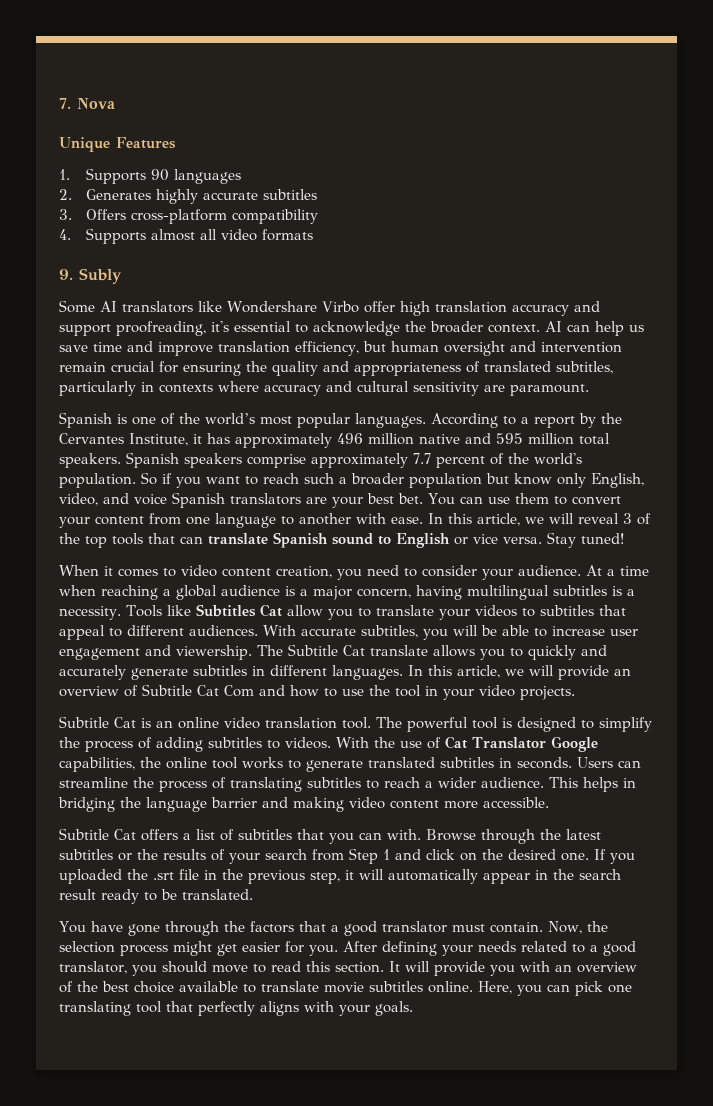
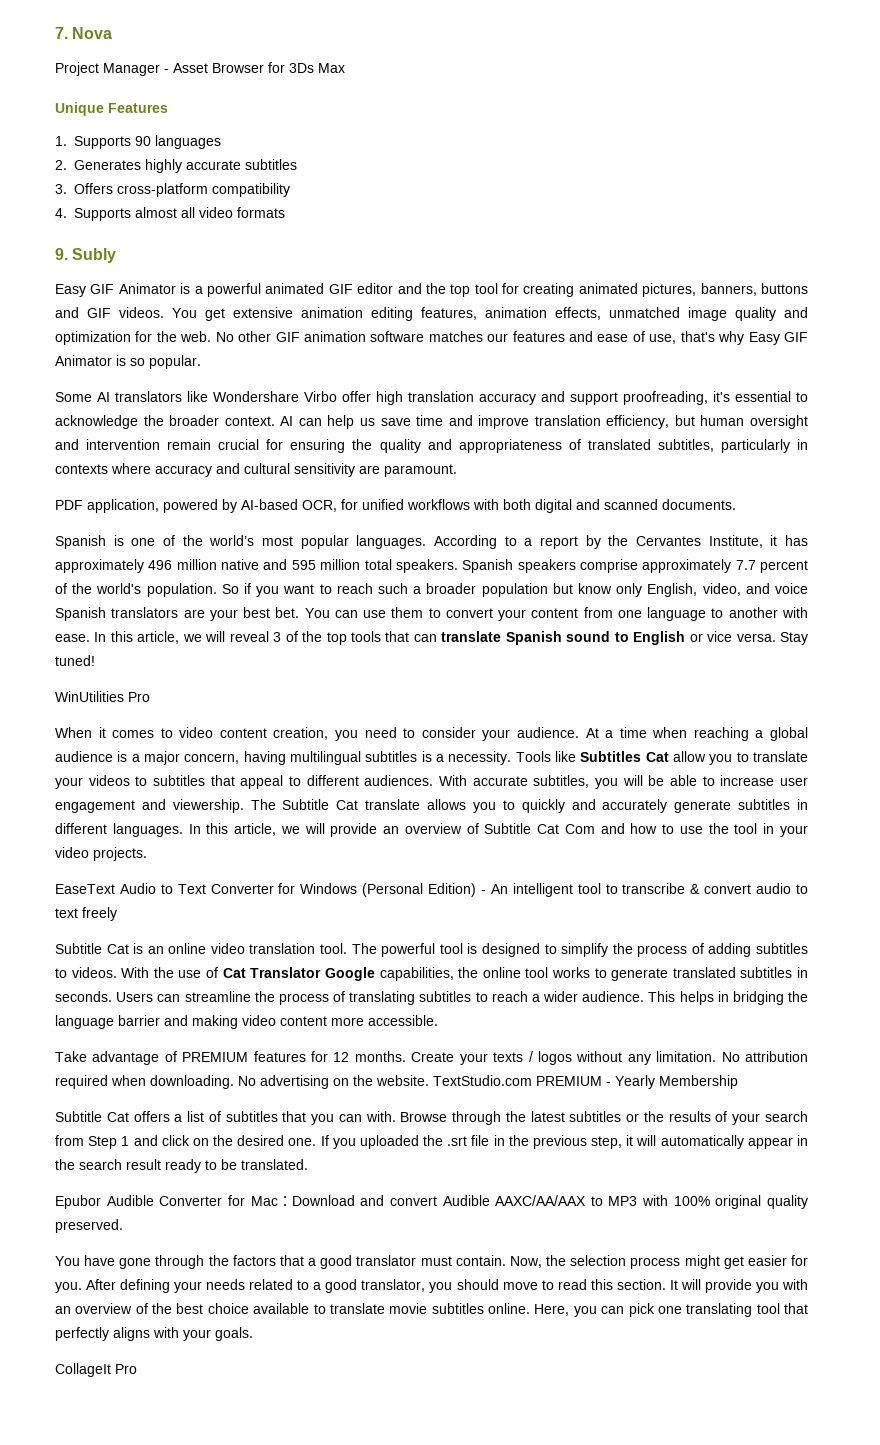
+ Project Manager - Asset Browser for 3Ds Max
+ Easy GIF Animator is a powerful animated GIF editor and the top tool for creating animated pictures, banners, buttons and GIF videos. You get extensive animation editing features, animation effects, unmatched image quality and optimization for the web. No other GIF animation software matches our features and ease of use, that's why Easy GIF Animator is so popular.
+ PDF application, powered by AI-based OCR, for unified workflows with both digital and scanned documents.
+ WinUtilities Pro
+ EaseText Audio to Text Converter for Windows (Personal Edition) - An intelligent tool to transcribe & convert audio to text freely
+ Take advantage of PREMIUM features for 12 months. Create your texts / logos without any limitation. No attribution required when downloading. No advertising on the website. TextStudio.com PREMIUM - Yearly Membership
+ Epubor Audible Converter for Mac：Download and convert Audible AAXC/AA/AAX to MP3 with 100% original quality preserved.
+ CollageIt Pro

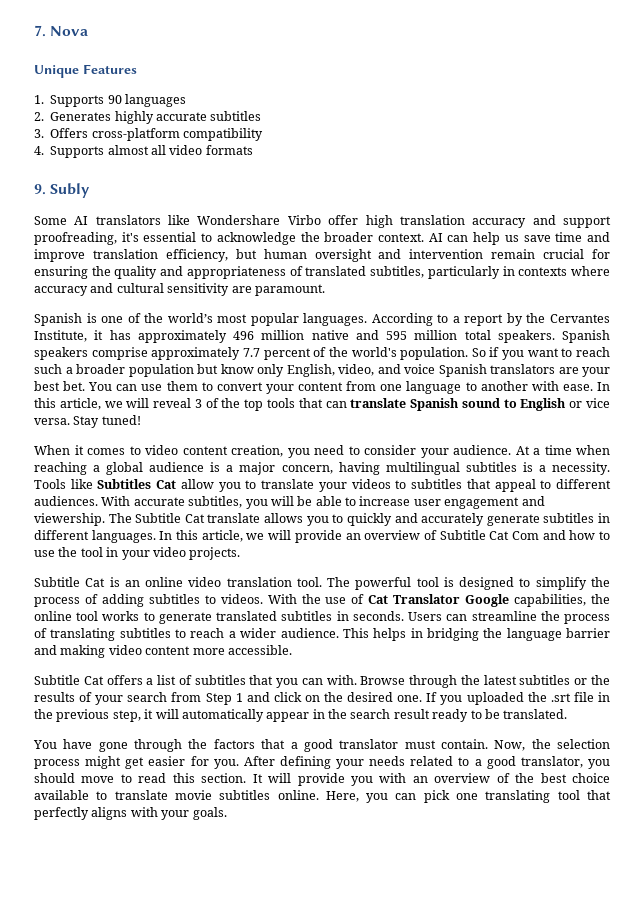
- Project Manager - Asset Browser for 3Ds Max
- Easy GIF Animator is a powerful animated GIF editor and the top tool for creating animated pictures, banners, buttons and GIF videos. You get extensive animation editing features, animation effects, unmatched image quality and optimization for the web. No other GIF animation software matches our features and ease of use, that's why Easy GIF Animator is so popular.
- PDF application, powered by AI-based OCR, for unified workflows with both digital and scanned documents.
- WinUtilities Pro
- EaseText Audio to Text Converter for Windows (Personal Edition) - An intelligent tool to transcribe & convert audio to text freely
- Take advantage of PREMIUM features for 12 months. Create your texts / logos without any limitation. No attribution required when downloading. No advertising on the website. TextStudio.com PREMIUM - Yearly Membership
- Epubor Audible Converter for Mac：Download and convert Audible AAXC/AA/AAX to MP3 with 100% original quality preserved.
- CollageIt Pro

